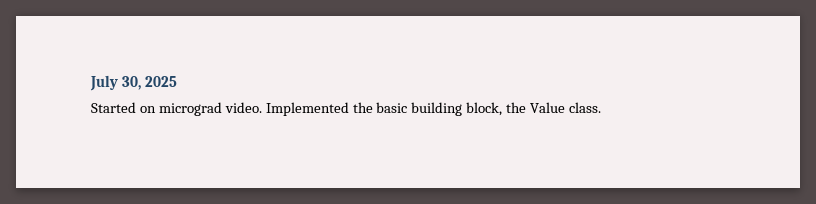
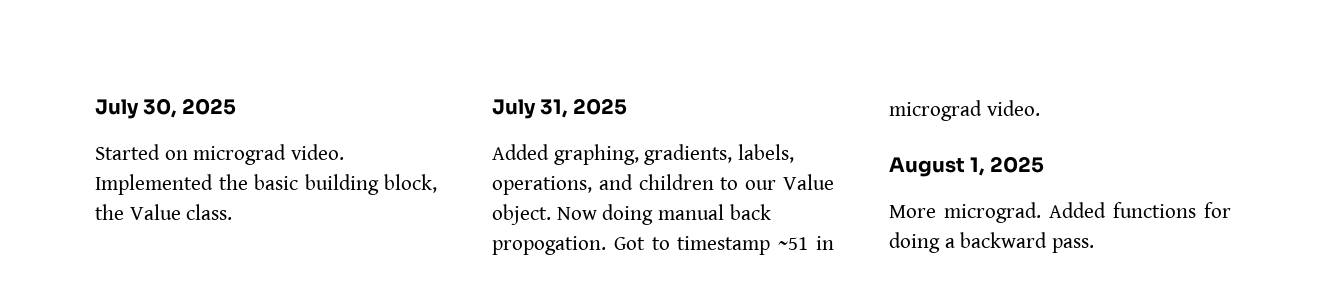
+ July 31, 2025
+ Added graphing, gradients, labels, operations, and children to our Value object. Now doing manual back propogation. Got to timestamp ~51 in micrograd video.
+ August 1, 2025
+ More micrograd. Added functions for doing a backward pass.

